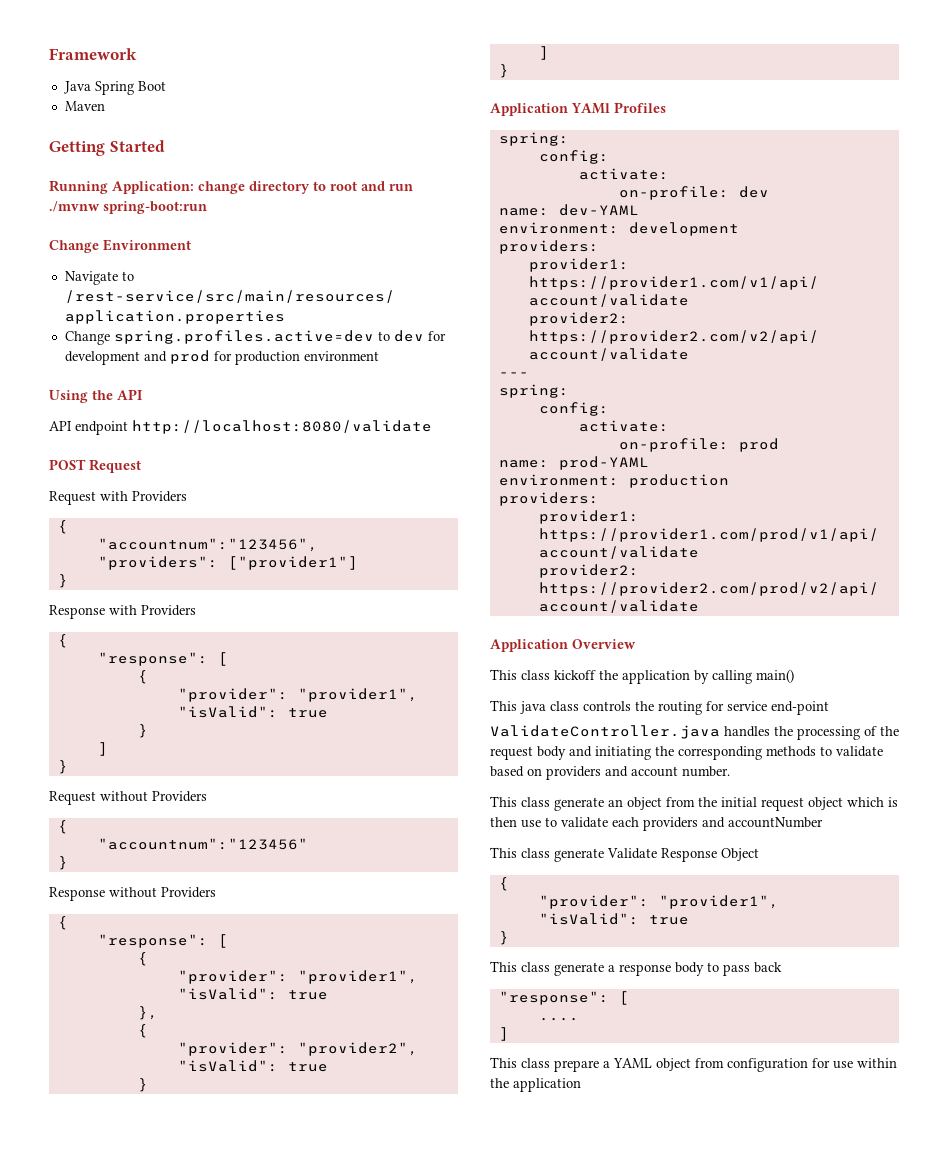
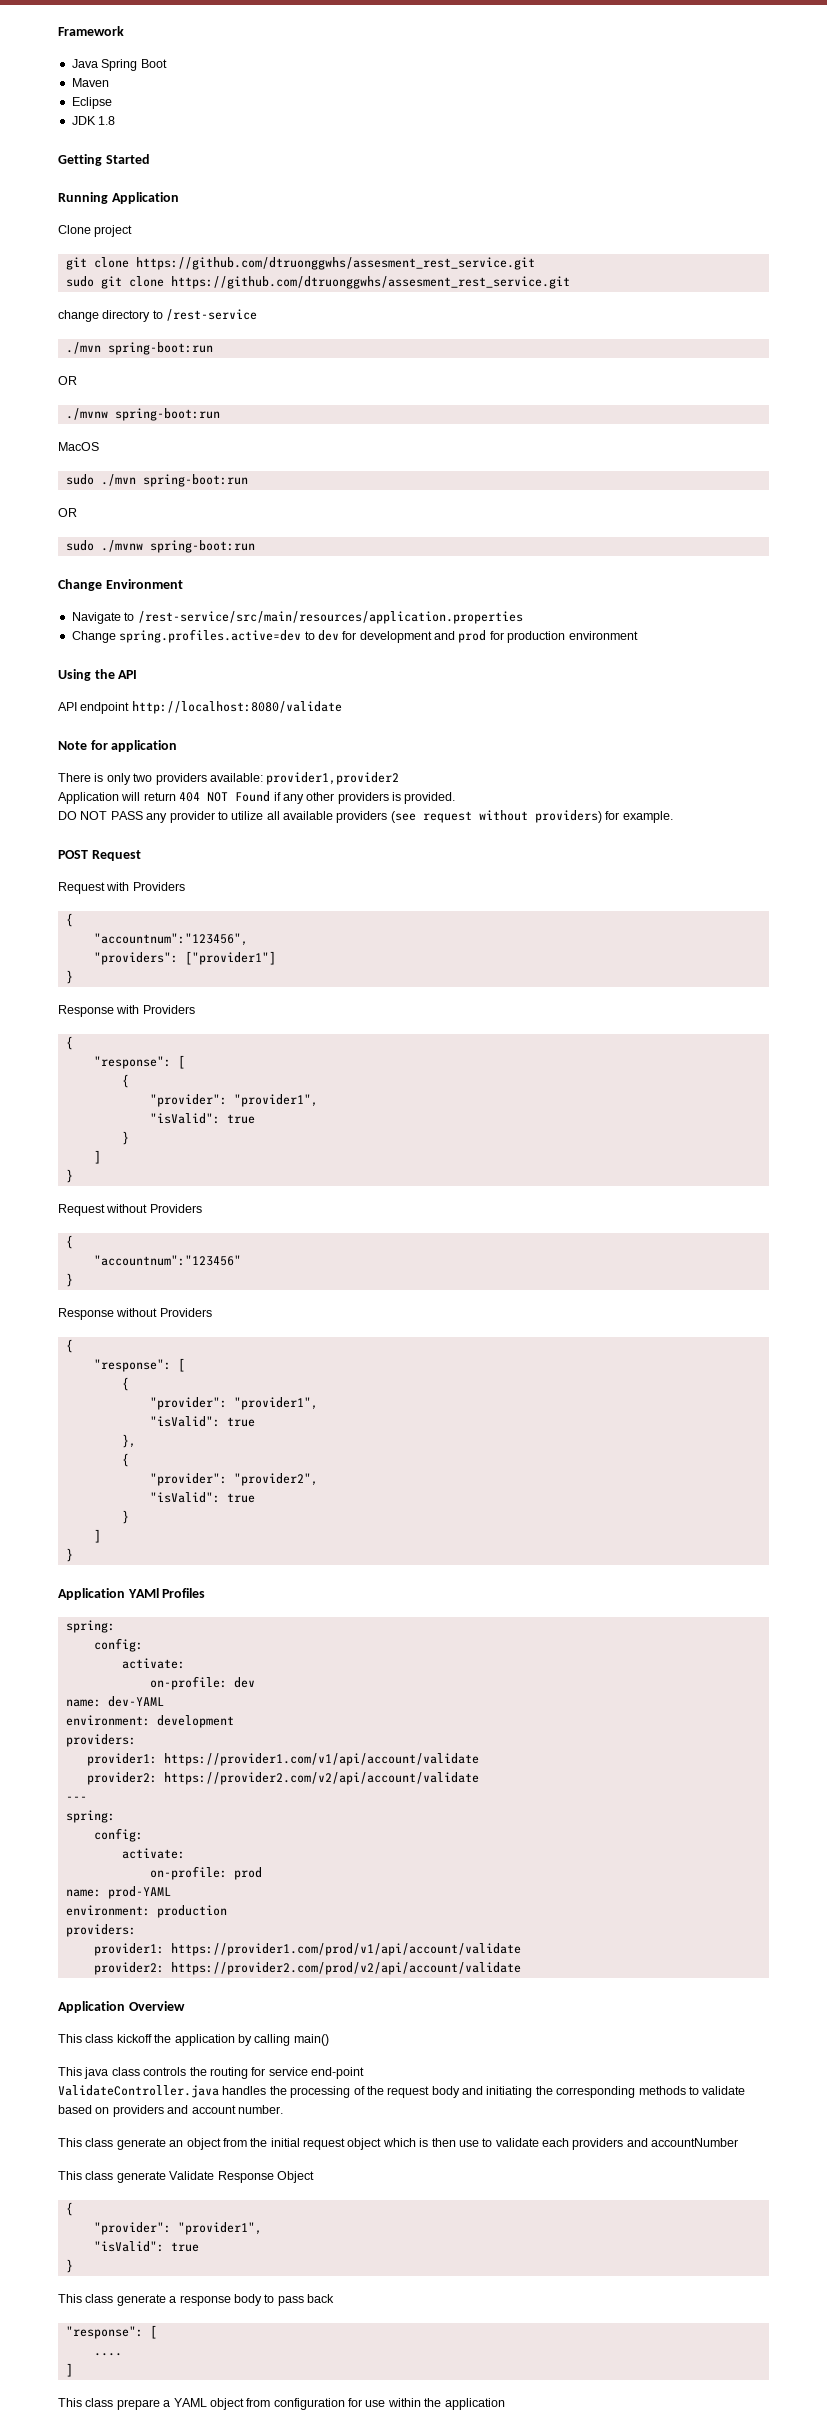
+ Eclipse
+ JDK 1.8
- Running Application: change directory to root and run ./mvnw spring-boot:run
+ Running Application
+ Clone project
+ git clone https://github.com/dtruonggwhs/assesment_rest_service.git
+ sudo git clone https://github.com/dtruonggwhs/assesment_rest_service.git
+ change directory to /rest-service
+ ./mvn spring-boot:run
+ OR
+ ./mvnw spring-boot:run
+ MacOS
+ sudo ./mvn spring-boot:run
+ OR
+ sudo ./mvnw spring-boot:run
+ Note for application
+ There is only two providers available: provider1,provider2
+ Application will return 404 NOT Found if any other providers is provided.
+ DO NOT PASS any provider to utilize all available providers (see request without providers) for example.

